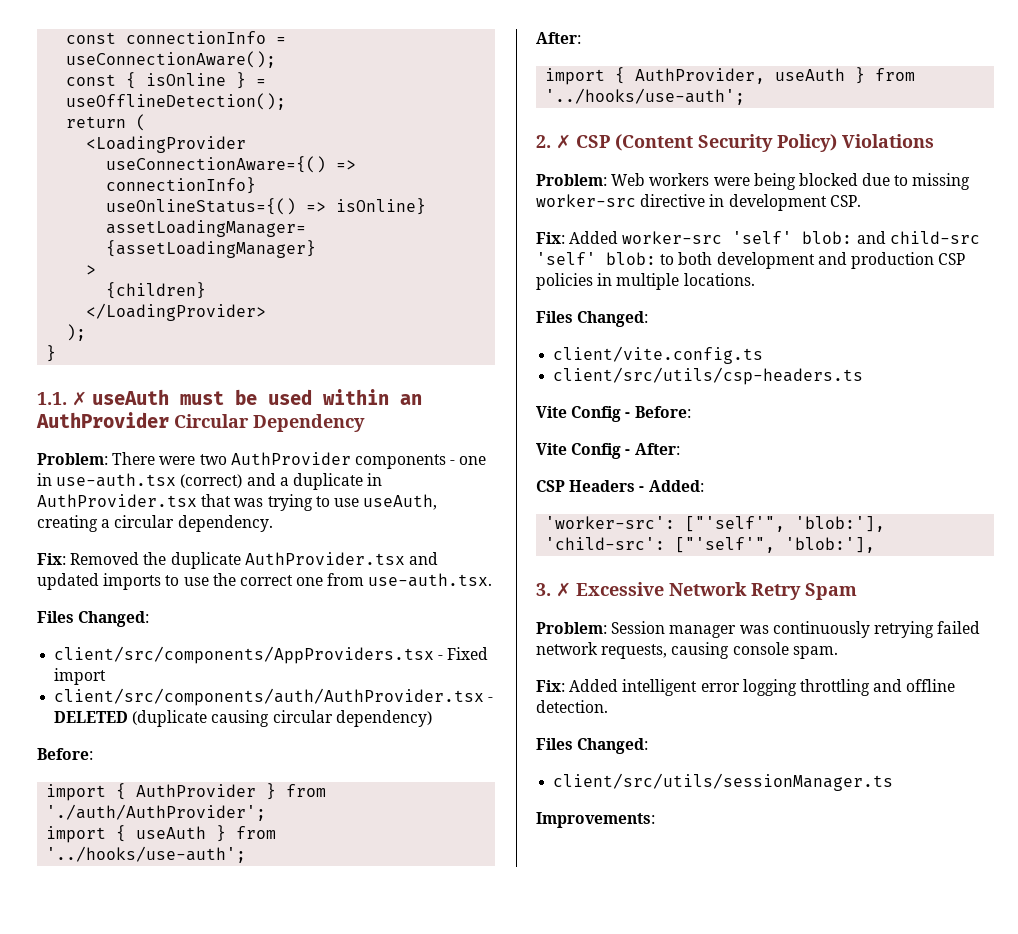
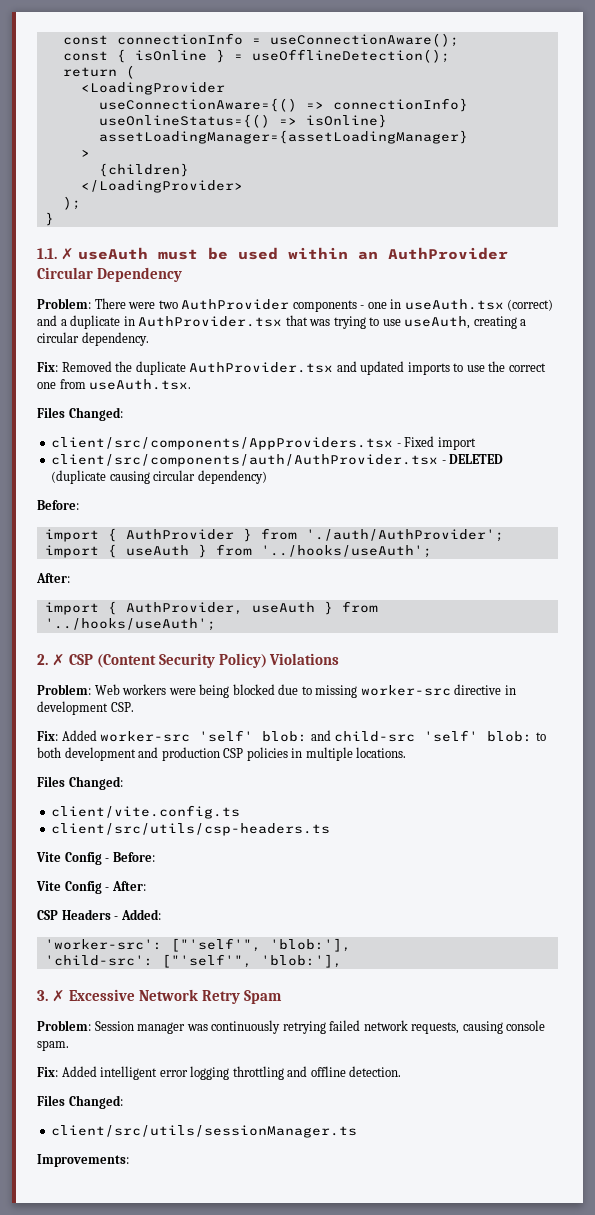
- Problem: There were two AuthProvider components - one in use-auth.tsx (correct) and a duplicate in AuthProvider.tsx that was trying to use useAuth, creating a circular dependency.
+ Problem: There were two AuthProvider components - one in useAuth.tsx (correct) and a duplicate in AuthProvider.tsx that was trying to use useAuth, creating a circular dependency.
- Fix: Removed the duplicate AuthProvider.tsx and updated imports to use the correct one from use-auth.tsx.
+ Fix: Removed the duplicate AuthProvider.tsx and updated imports to use the correct one from useAuth.tsx.
- import { useAuth } from '../hooks/use-auth';
+ import { useAuth } from '../hooks/useAuth';
- import { AuthProvider, useAuth } from '../hooks/use-auth';
+ import { AuthProvider, useAuth } from '../hooks/useAuth';

